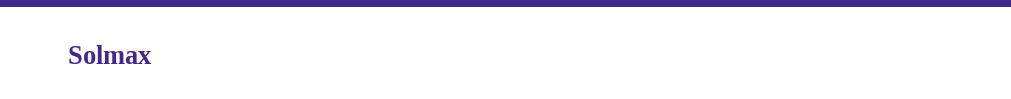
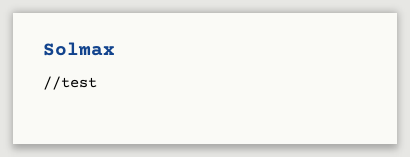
+ //test

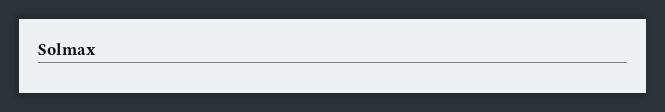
- //test

